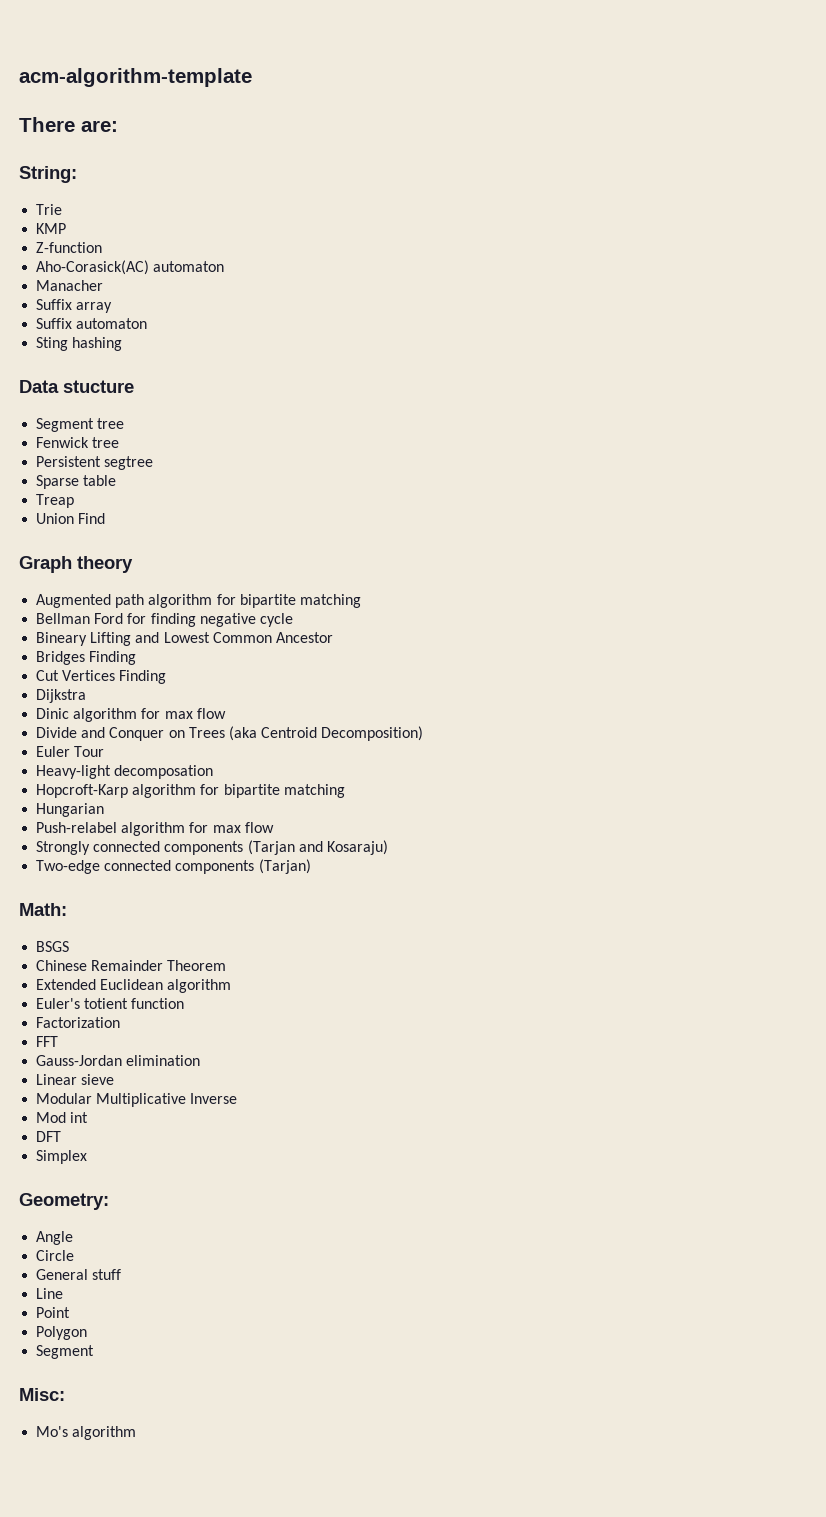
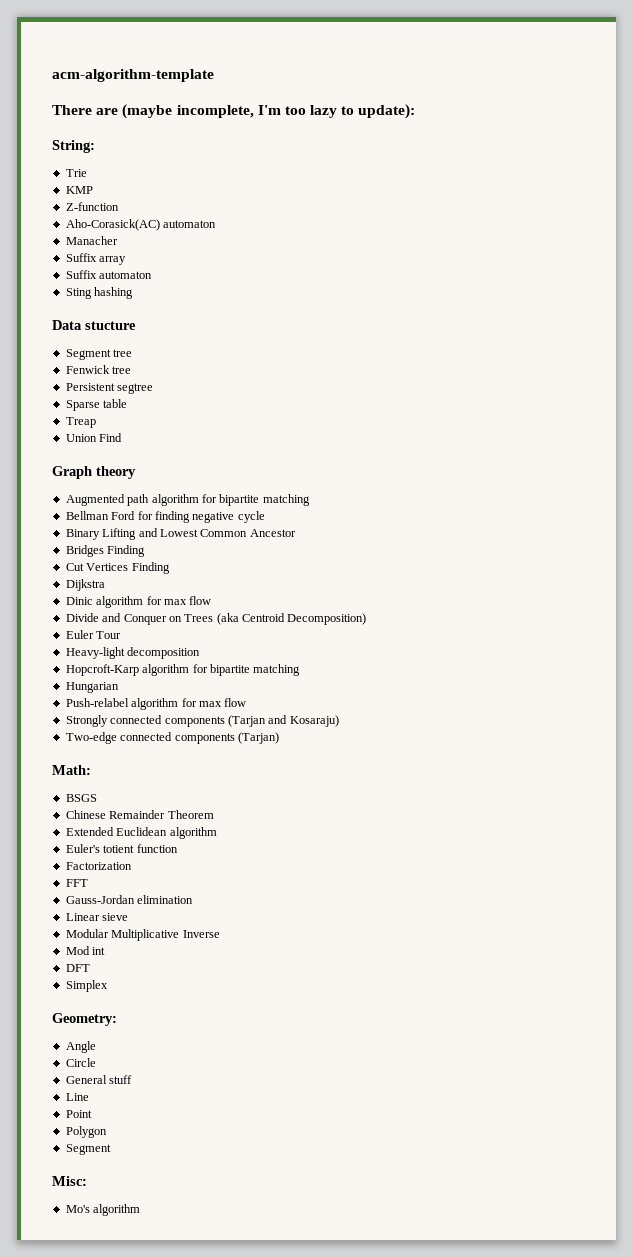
- There are:
+ There are (maybe incomplete, I'm too lazy to update):
- Bineary Lifting and Lowest Common Ancestor
+ Binary Lifting and Lowest Common Ancestor
- Heavy-light decomposation
+ Heavy-light decomposition

